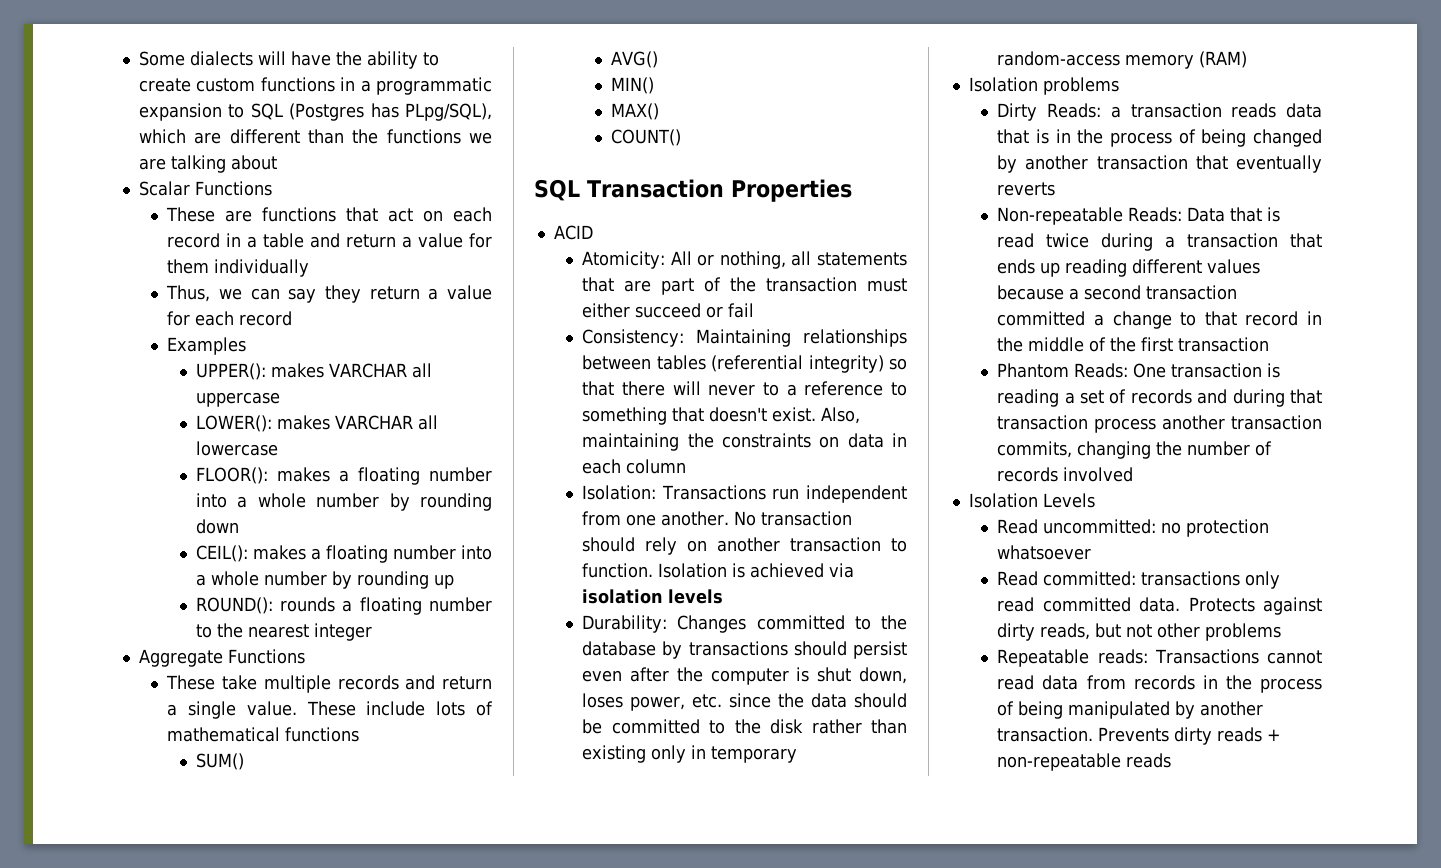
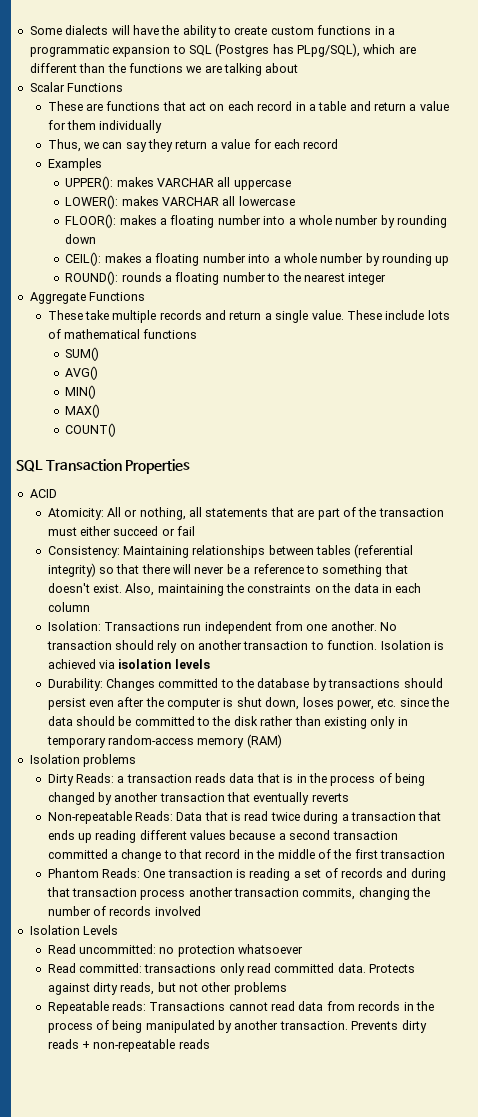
- Consistency: Maintaining relationships between tables (referential integrity) so that there will never to a reference to something that doesn't exist.
+ Consistency: Maintaining relationships between tables (referential integrity) so that there will never be a reference to something that doesn't exist.
- Also, maintaining the constraints on data in each column
+ Also, maintaining the constraints on the data in each column

